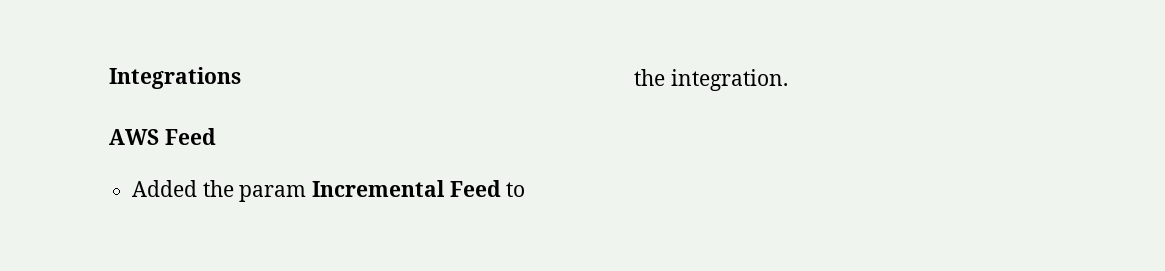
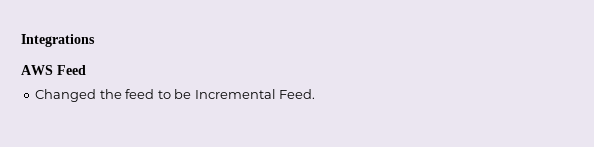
- Added the param Incremental Feed to the integration.
+ Changed the feed to be Incremental Feed.

